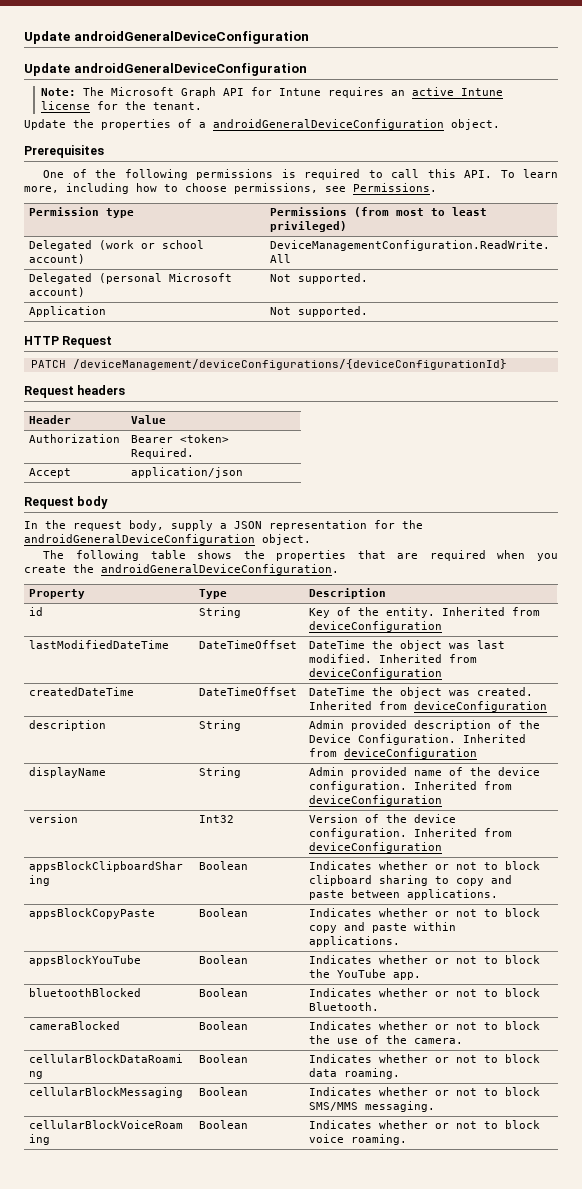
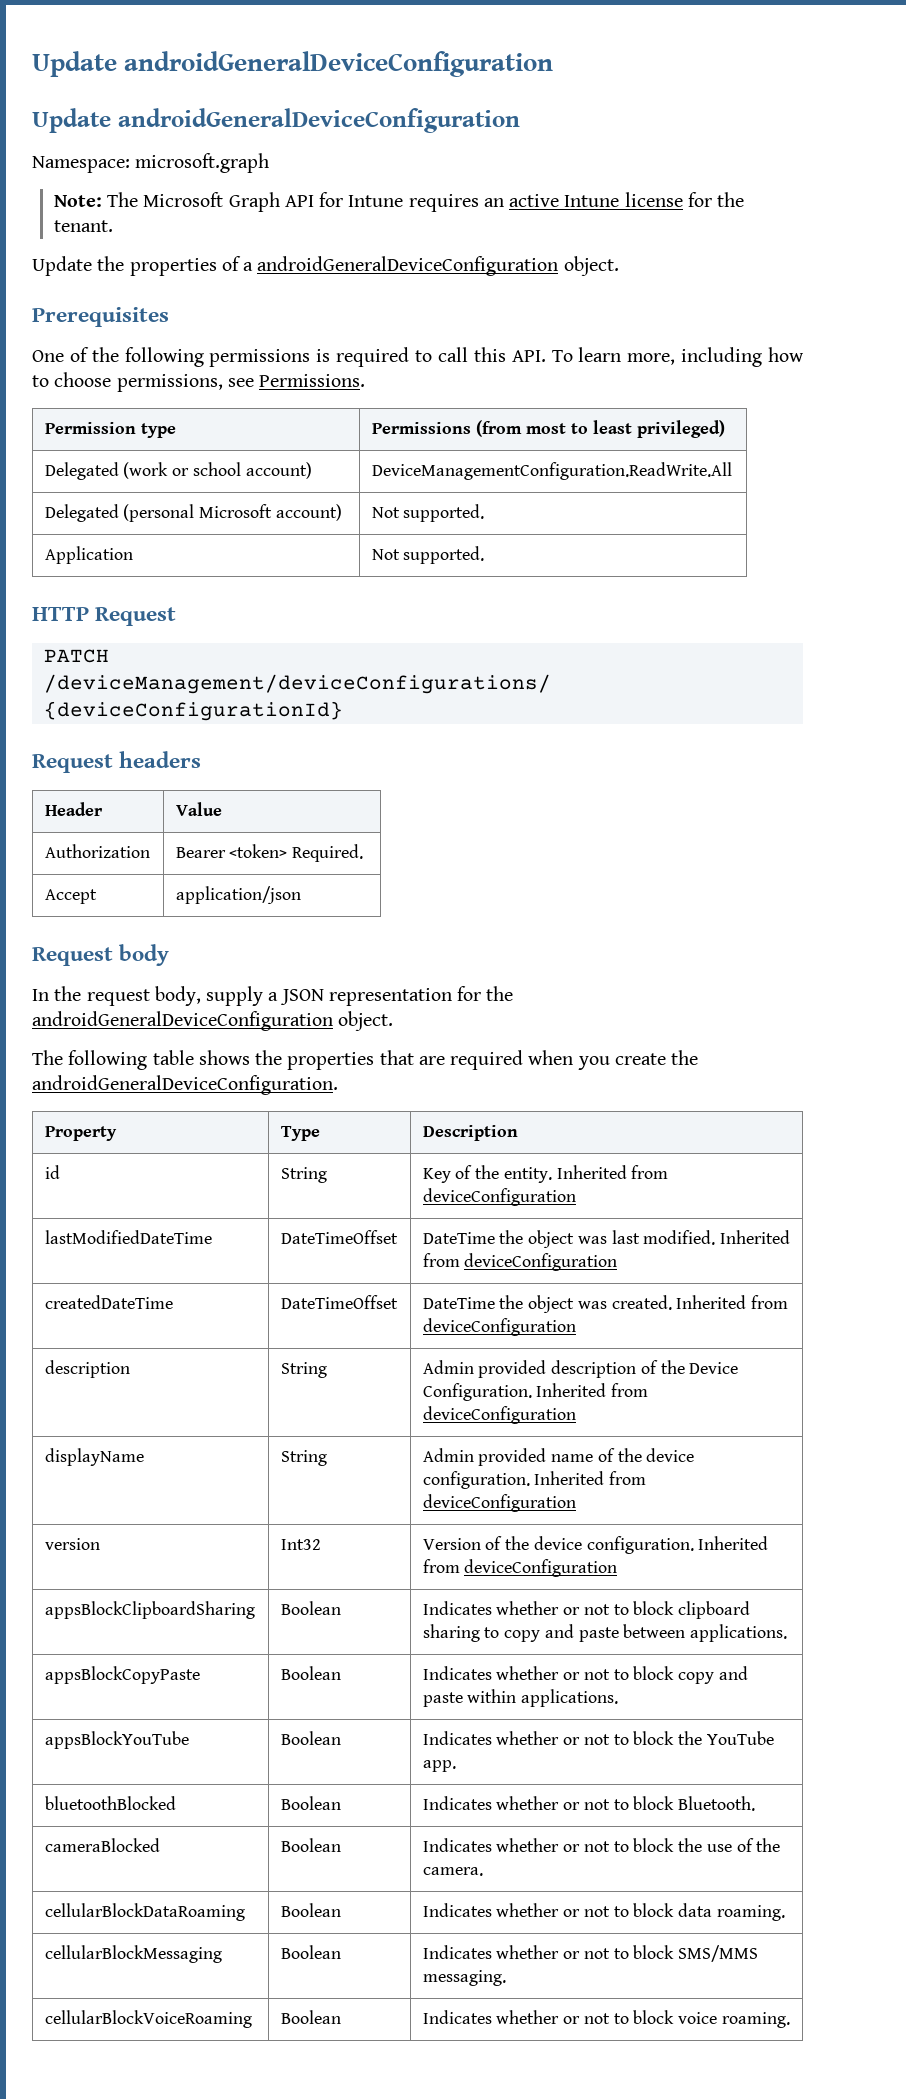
+ Namespace: microsoft.graph

